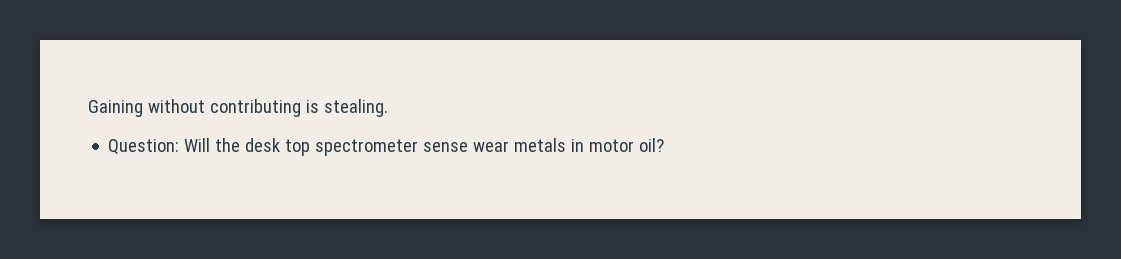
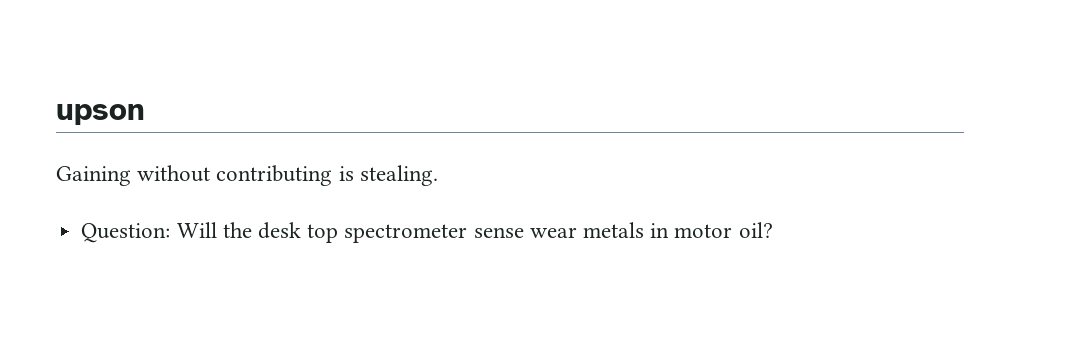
+ upson

